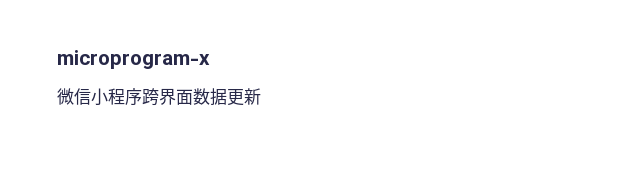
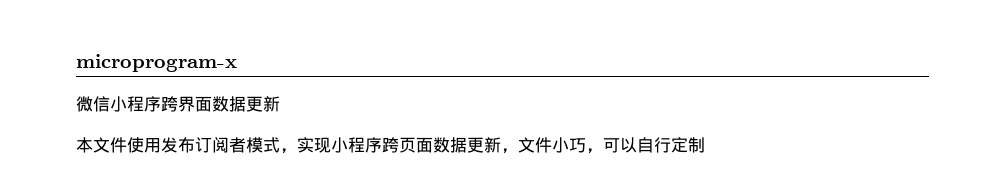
+ 本文件使用发布订阅者模式，实现小程序跨页面数据更新，文件小巧，可以自行定制

